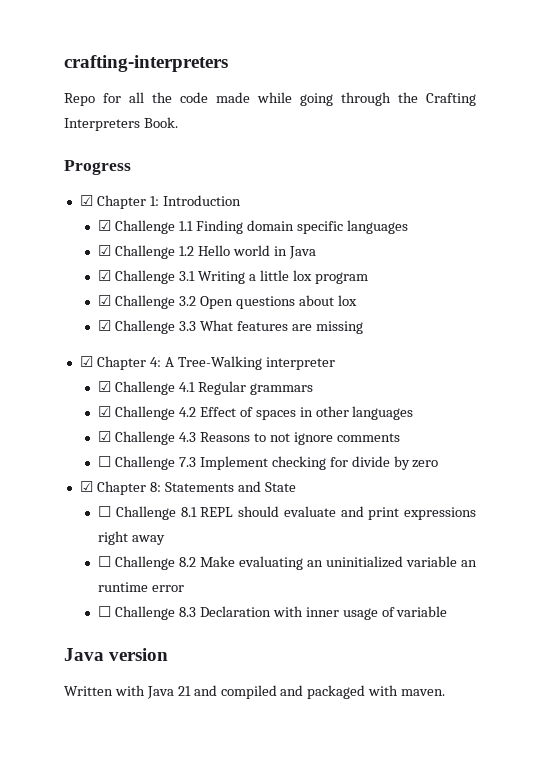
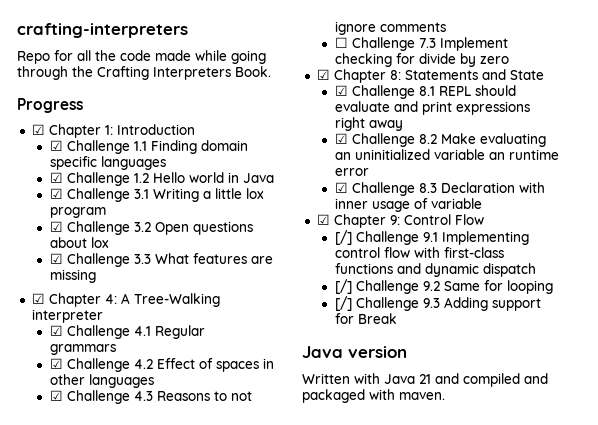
- ☐ Challenge 8.1 REPL should evaluate and print expressions right away
+ ☑ Challenge 8.1 REPL should evaluate and print expressions right away
- ☐ Challenge 8.2 Make evaluating an uninitialized variable an runtime error
+ ☑ Challenge 8.2 Make evaluating an uninitialized variable an runtime error
- ☐ Challenge 8.3 Declaration with inner usage of variable
+ ☑ Challenge 8.3 Declaration with inner usage of variable
+ ☑ Chapter 9: Control Flow
+ [/] Challenge 9.1 Implementing control flow with first-class functions and dynamic dispatch
+ [/] Challenge 9.2 Same for looping
+ [/] Challenge 9.3 Adding support for Break

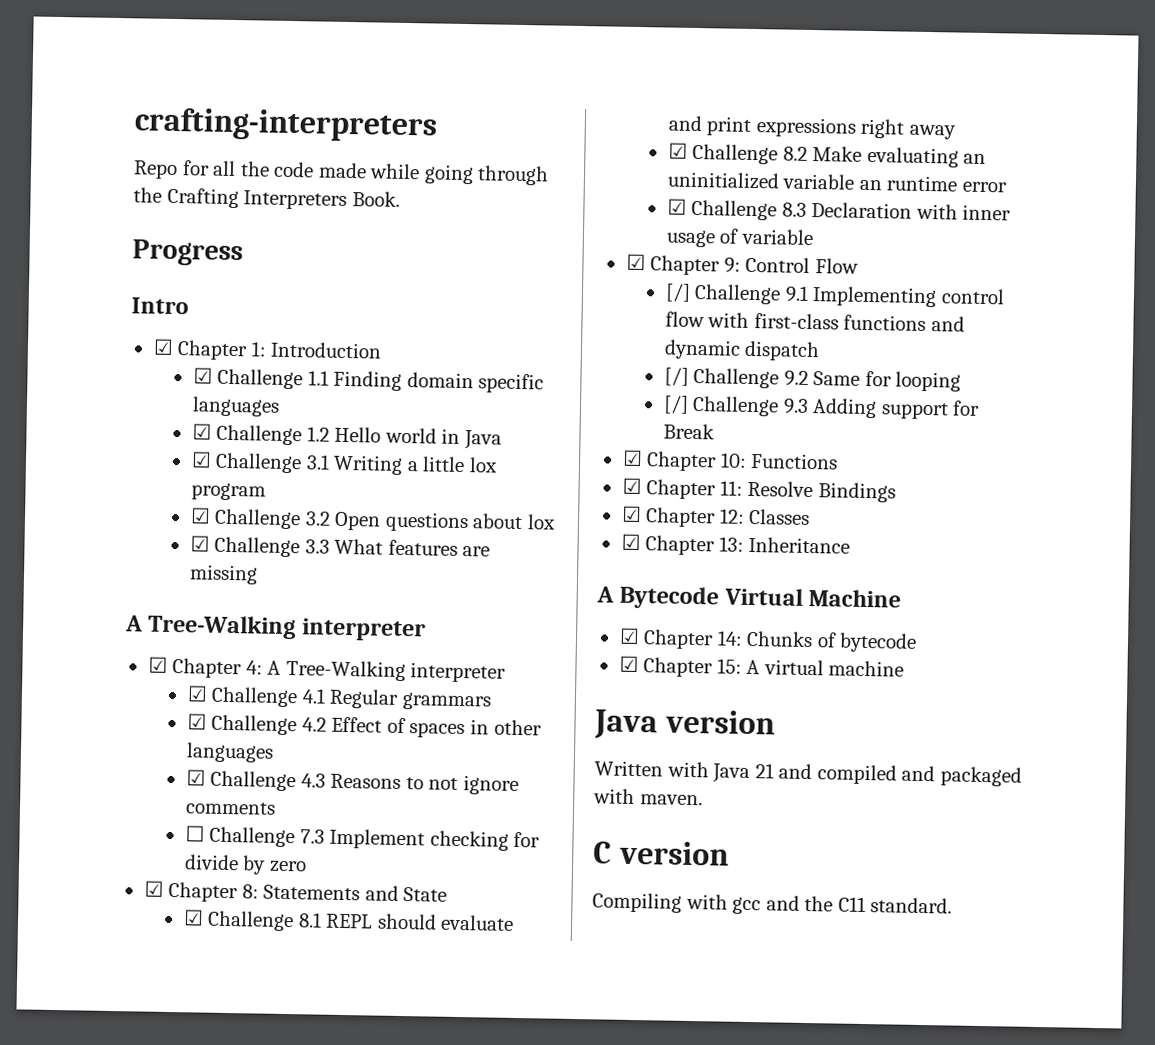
+ Intro
  ☑ Challenge 3.3 What features are missing
+ A Tree-Walking interpreter
+ ☑ Chapter 10: Functions
+ ☑ Chapter 11: Resolve Bindings
+ ☑ Chapter 12: Classes
+ ☑ Chapter 13: Inheritance
+ A Bytecode Virtual Machine
+ ☑ Chapter 14: Chunks of bytecode
+ ☑ Chapter 15: A virtual machine
+ C version
+ Compiling with gcc and the C11 standard.

